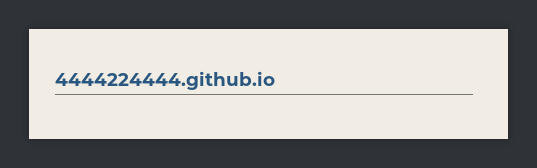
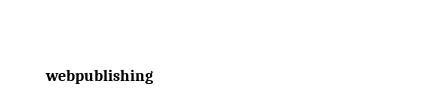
- 4444224444.github.io
+ webpublishing

